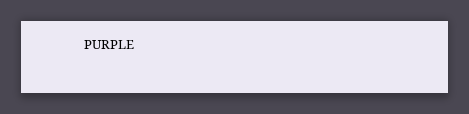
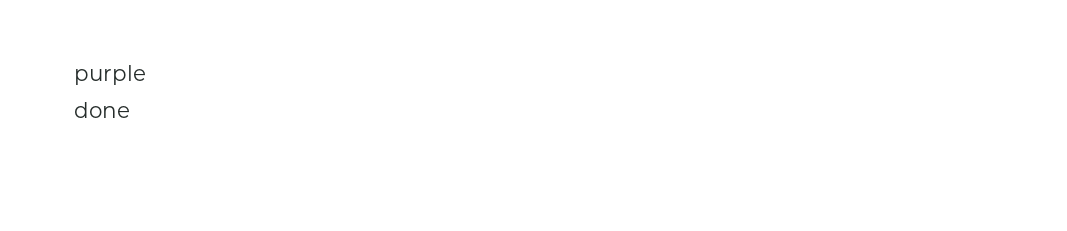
- PURPLE
+ purple
+ done

